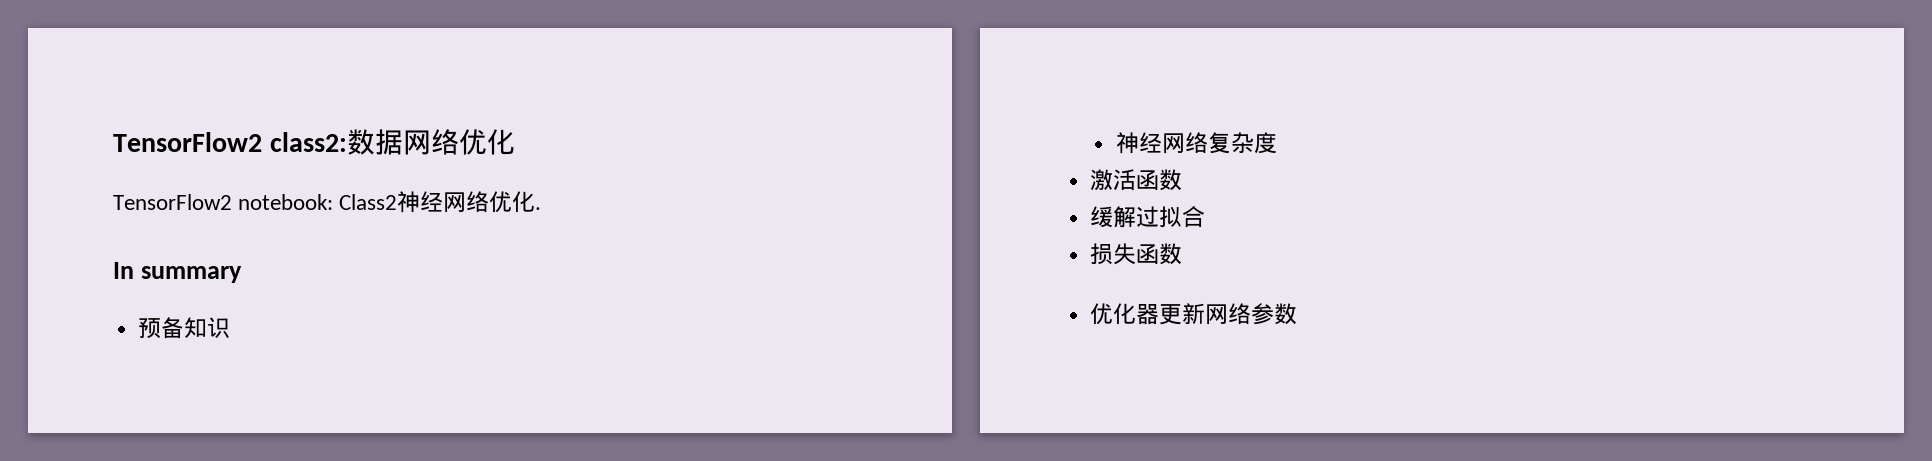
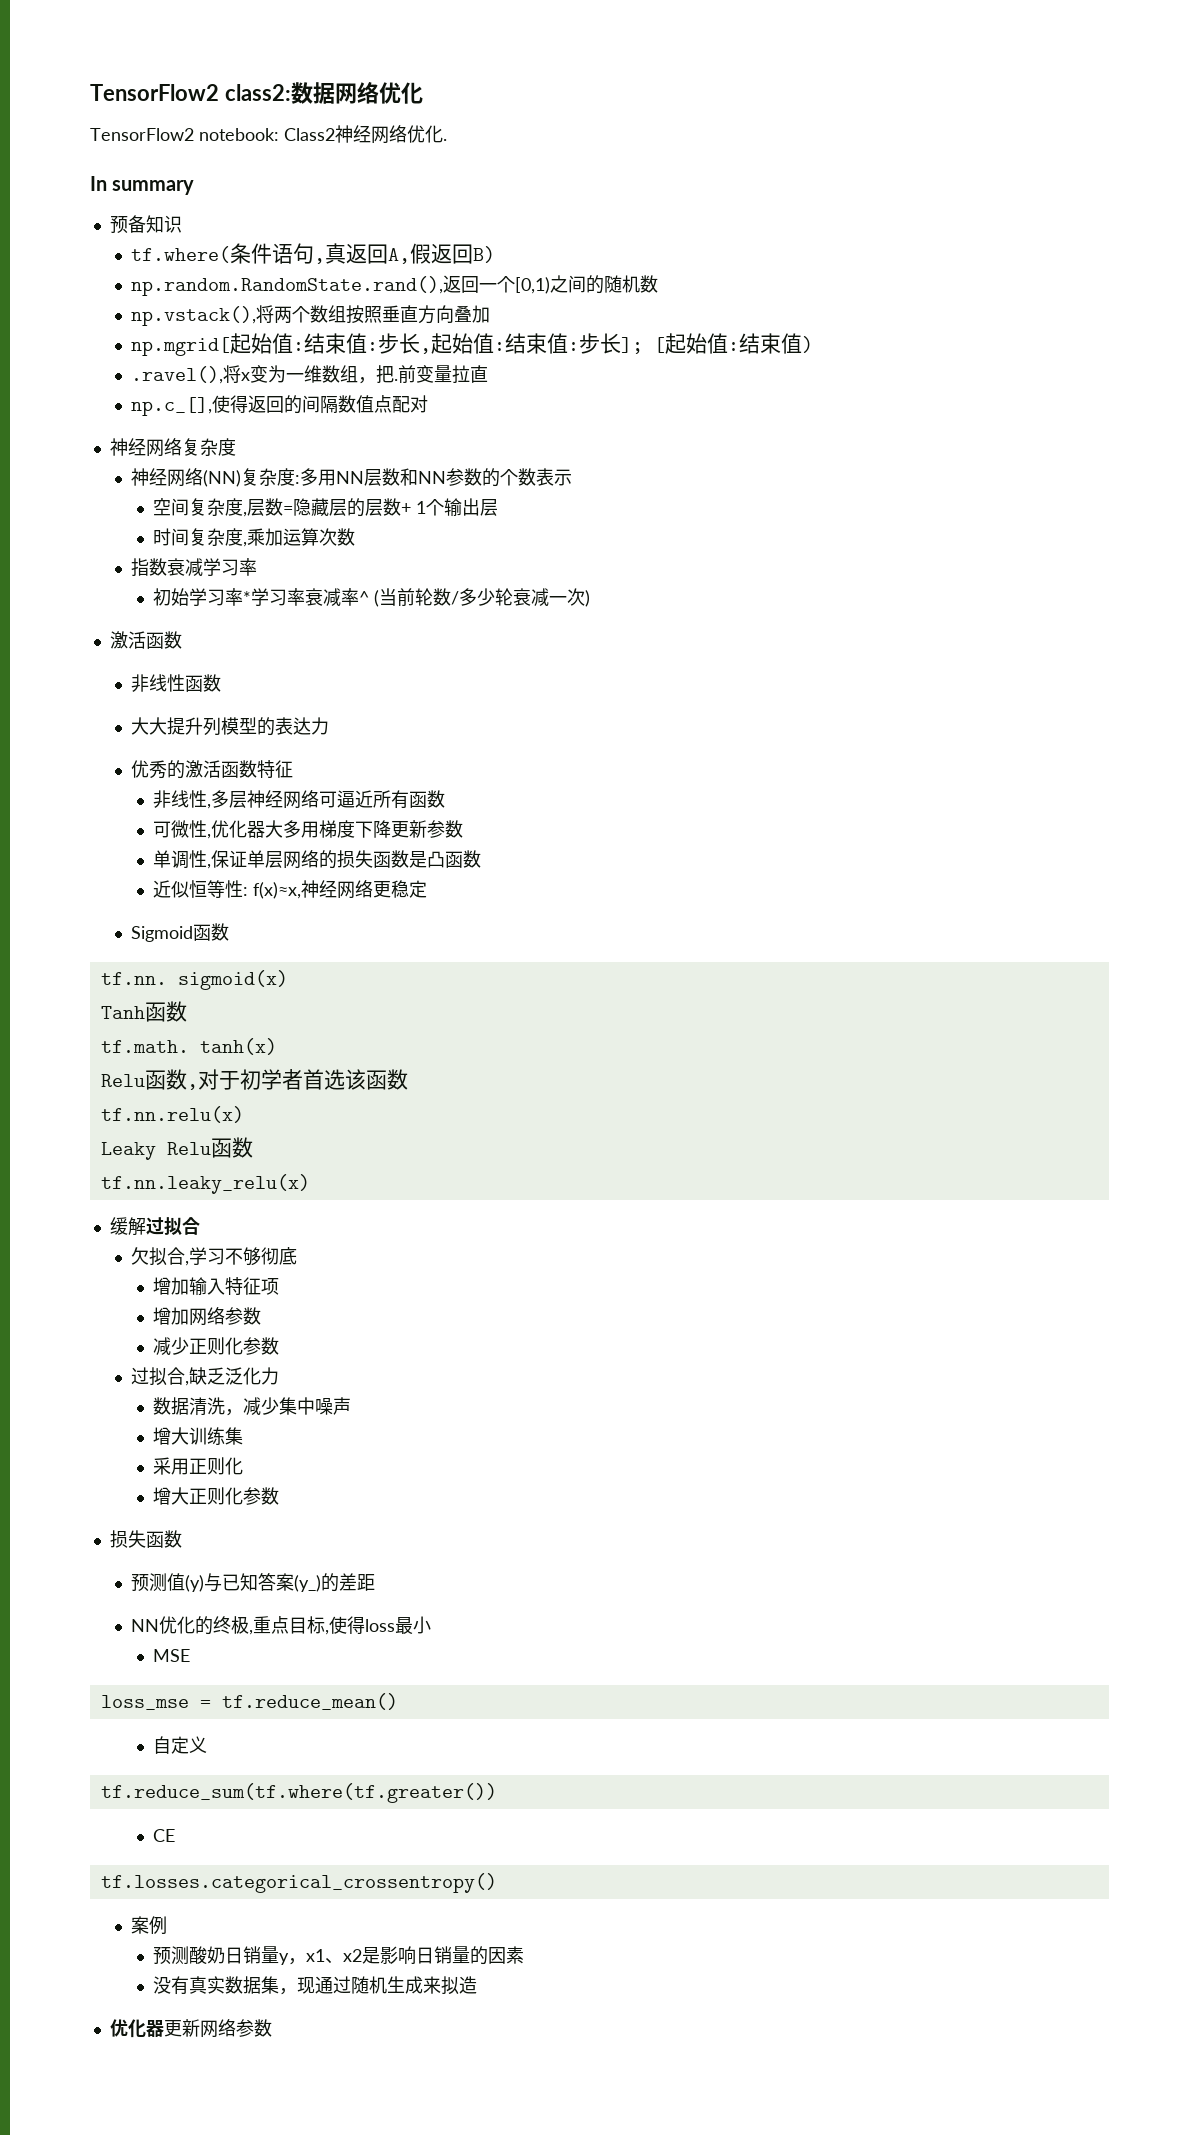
+ tf.where(条件语句,真返回A,假返回B)
+ np.random.RandomState.rand(),返回一个[0,1)之间的随机数
+ np.vstack(),将两个数组按照垂直方向叠加
+ np.mgrid[起始值:结束值:步长,起始值:结束值:步长]; [起始值:结束值)
+ .ravel(),将x变为一维数组，把.前变量拉直
+ np.c_[],使得返回的间隔数值点配对
  神经网络复杂度
+ 神经网络(NN)复杂度:多用NN层数和NN参数的个数表示
+ 空间复杂度,层数=隐藏层的层数+ 1个输出层
+ 时间复杂度,乘加运算次数
+ 指数衰减学习率
+ 初始学习率*学习率衰减率^ (当前轮数/多少轮衰减一次)
  激活函数
+ 非线性函数
+ 大大提升列模型的表达力
+ 优秀的激活函数特征
+ 非线性,多层神经网络可逼近所有函数
+ 可微性,优化器大多用梯度下降更新参数
+ 单调性,保证单层网络的损失函数是凸函数
+ 近似恒等性: f(x)≈x,神经网络更稳定
+ Sigmoid函数
+ tf.nn. sigmoid(x)
+ Tanh函数
+ tf.math. tanh(x)
+ Relu函数,对于初学者首选该函数
+ tf.nn.relu(x)
+ Leaky Relu函数
+ tf.nn.leaky_relu(x)
  缓解过拟合
+ 欠拟合,学习不够彻底
+ 增加输入特征项
+ 增加网络参数
+ 减少正则化参数
+ 过拟合,缺乏泛化力
+ 数据清洗，减少集中噪声
+ 增大训练集
+ 采用正则化
+ 增大正则化参数
  损失函数
+ 预测值(y)与已知答案(y_)的差距
+ NN优化的终极,重点目标,使得loss最小
+ MSE
+ loss_mse = tf.reduce_mean()
+ 自定义
+ tf.reduce_sum(tf.where(tf.greater())
+ CE
+ tf.losses.categorical_crossentropy()
+ 案例
+ 预测酸奶日销量y，x1、x2是影响日销量的因素
+ 没有真实数据集，现通过随机生成来拟造

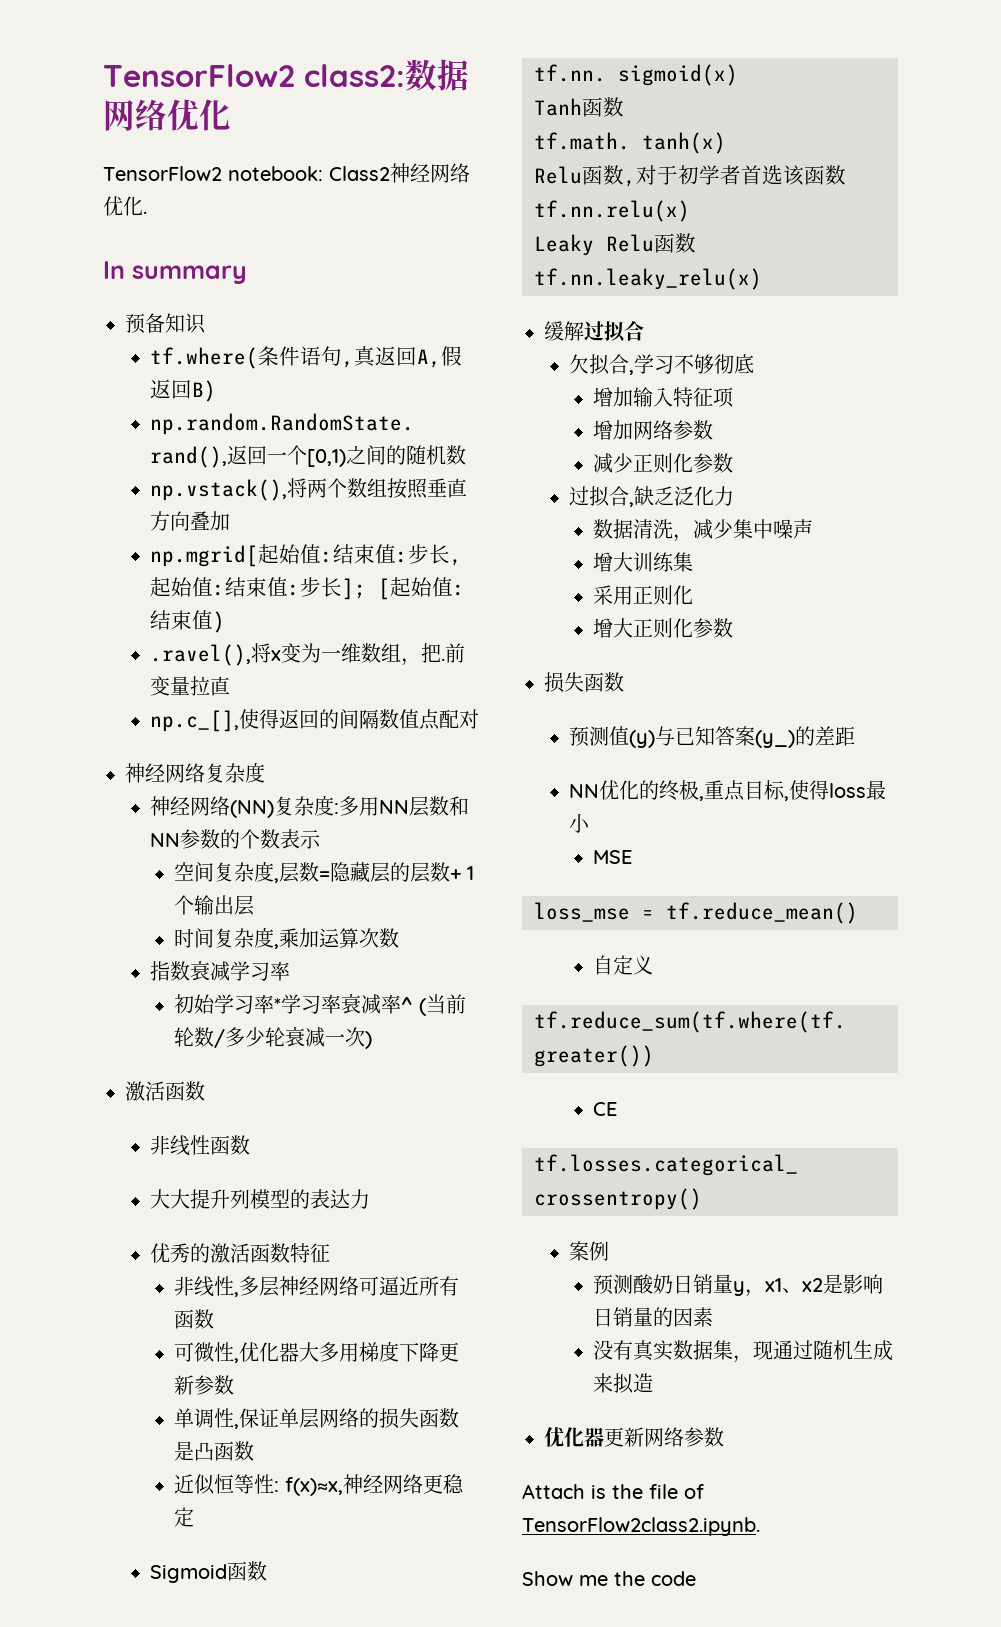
+ Attach is the file of TensorFlow2class2.ipynb.
+ Show me the code

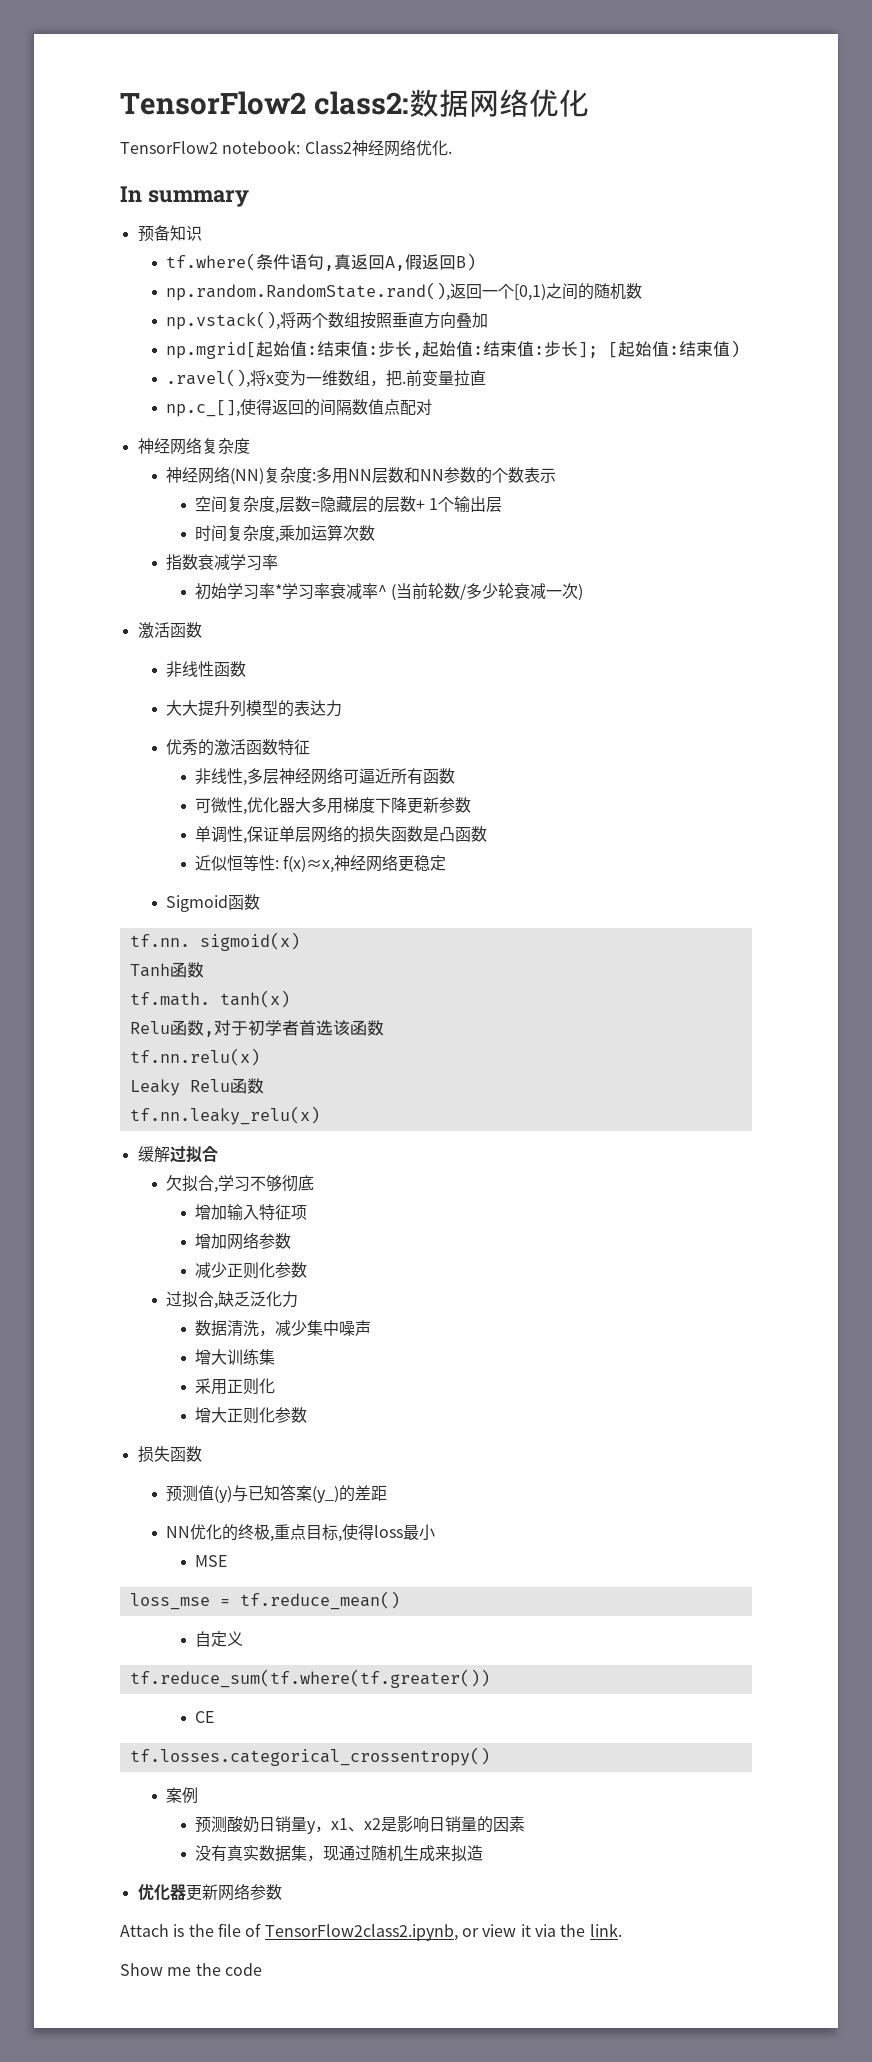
- Attach is the file of TensorFlow2class2.ipynb.
+ Attach is the file of TensorFlow2class2.ipynb, or view it via the link.

